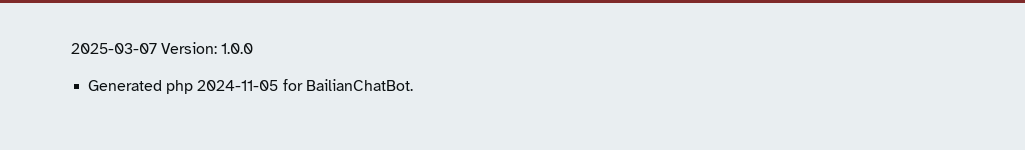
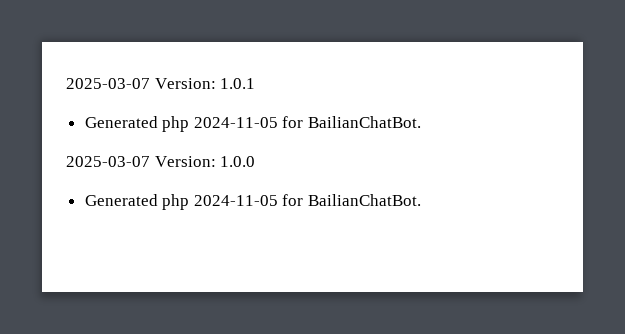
+ 2025-03-07 Version: 1.0.1
+ Generated php 2024-11-05 for BailianChatBot.

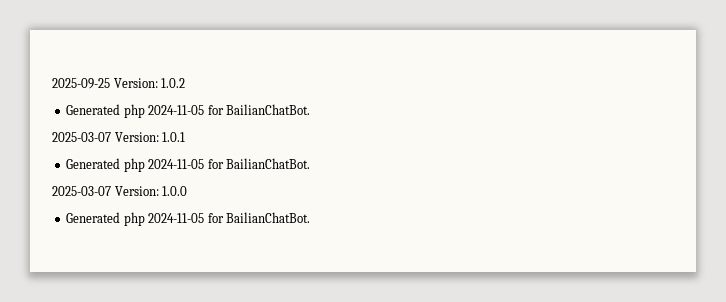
+ 2025-09-25 Version: 1.0.2
+ Generated php 2024-11-05 for BailianChatBot.

